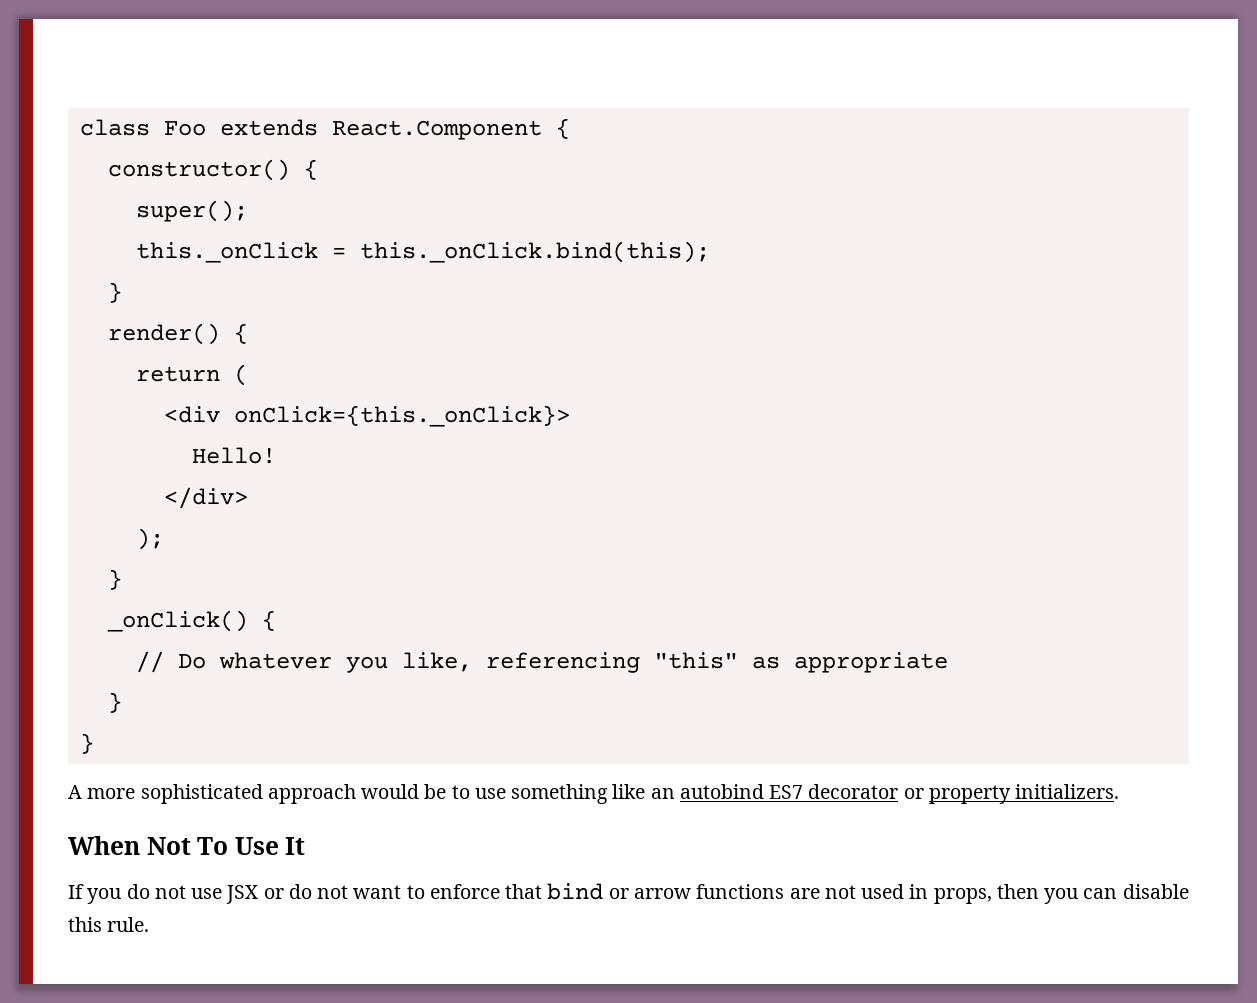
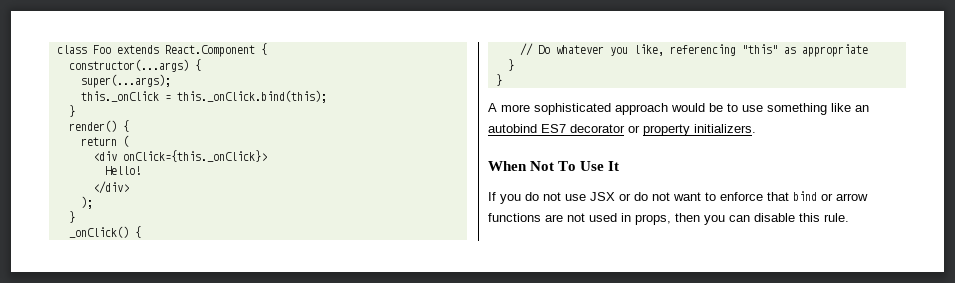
- constructor() {
- super();
+ constructor(...args) {
+ super(...args);

